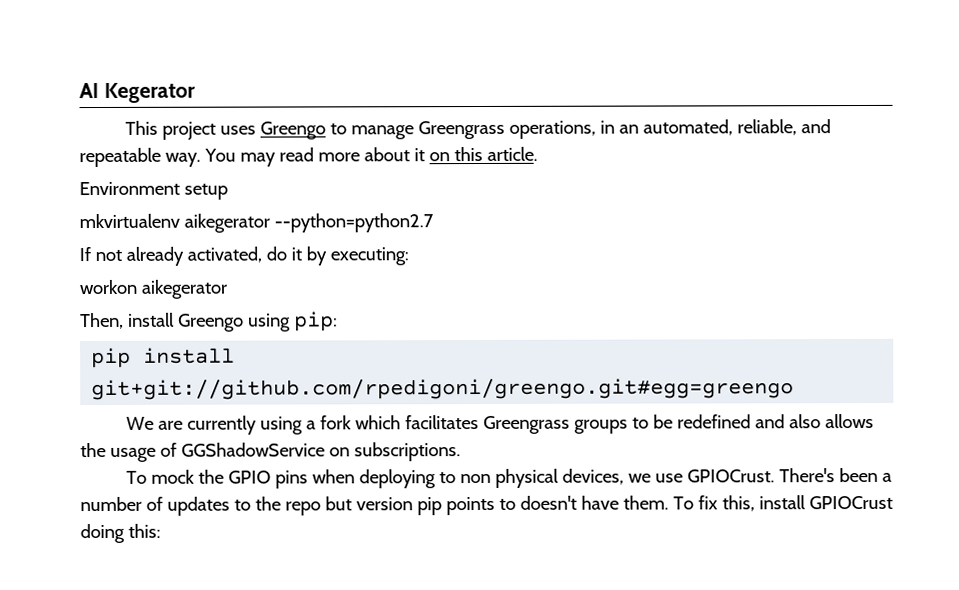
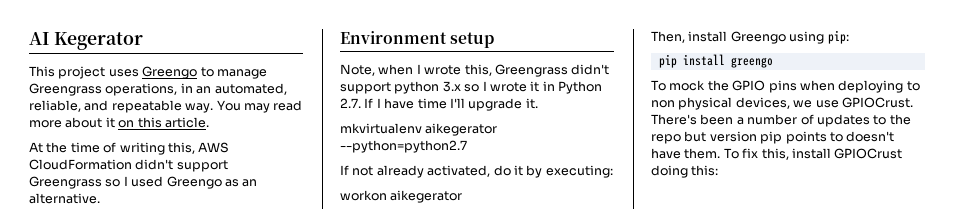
+ At the time of writing this, AWS CloudFormation didn't support Greengrass so I used Greengo as an alternative.
  Environment setup
+ Note, when I wrote this, Greengrass didn't support python 3.x so I wrote it in Python 2.7. If I have time I'll upgrade it.
- pip install git+git://github.com/rpedigoni/greengo.git#egg=greengo
- We are currently using a fork which facilitates Greengrass groups to be redefined and also allows the usage of GGShadowService on subscriptions.
+ pip install greengo

